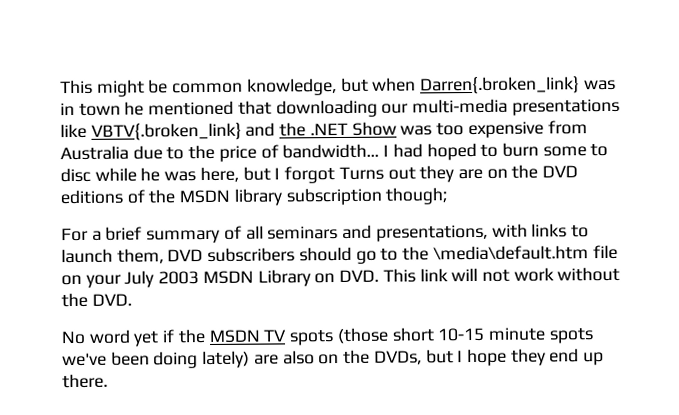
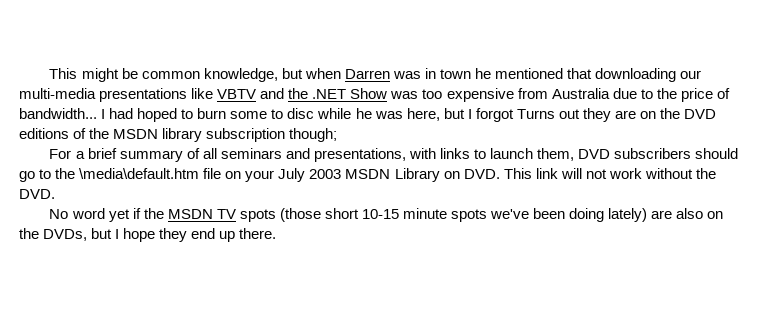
- This might be common knowledge, but when Darren{.broken_link} was in town he mentioned that downloading our multi-media presentations like VBTV{.broken_link} and the .NET Show was too expensive from Australia due to the price of bandwidth...
+ This might be common knowledge, but when Darren was in town he mentioned that downloading our multi-media presentations like VBTV and the .NET Show was too expensive from Australia due to the price of bandwidth...

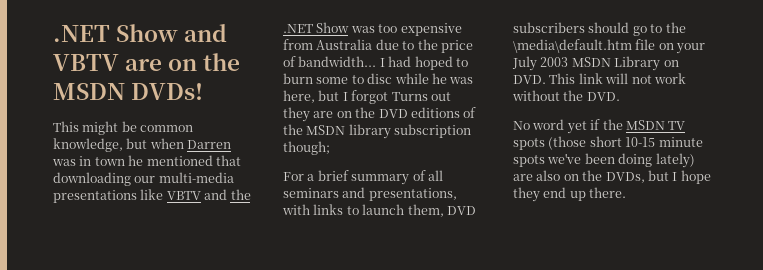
+ .NET Show and VBTV are on the MSDN DVDs!

